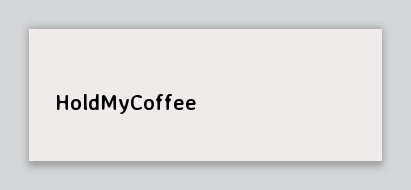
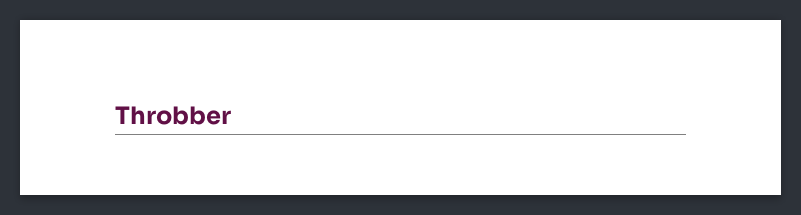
- HoldMyCoffee
+ Throbber

